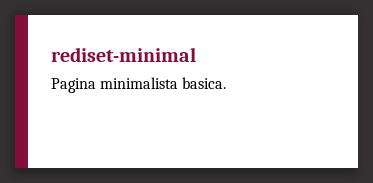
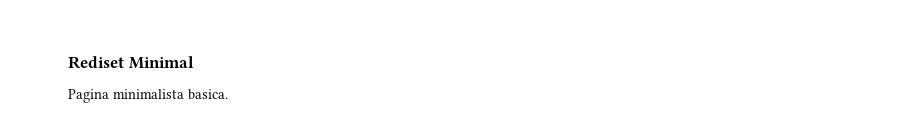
- rediset-minimal
+ Rediset Minimal

